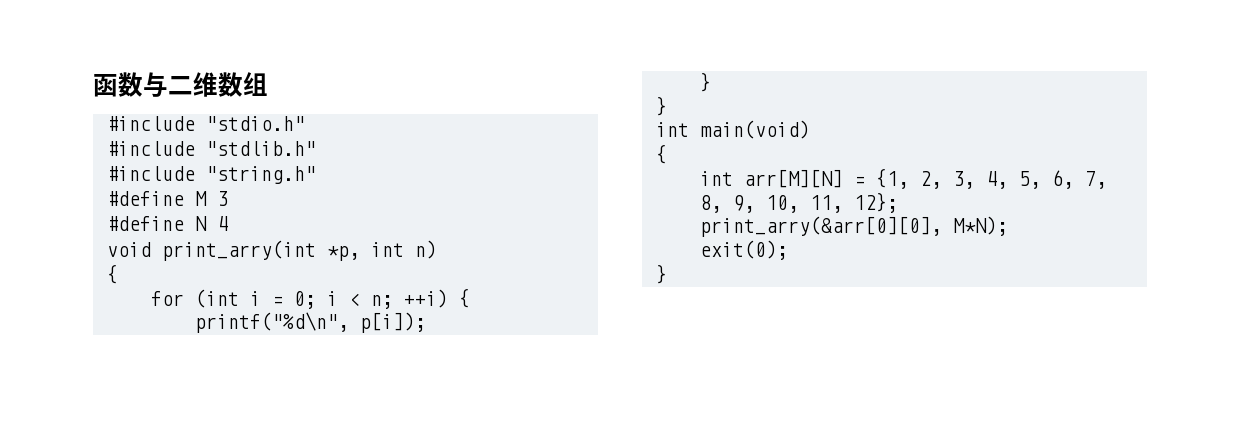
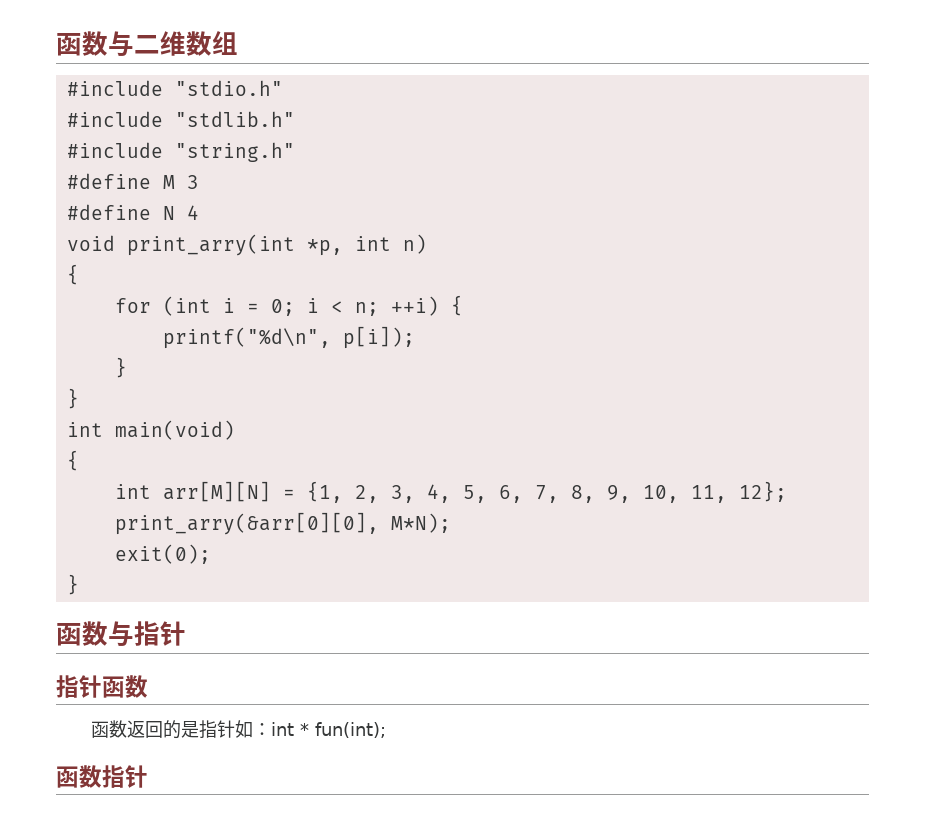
+ 函数与指针
+ 指针函数
+ 函数返回的是指针如：int * fun(int);
+ 函数指针

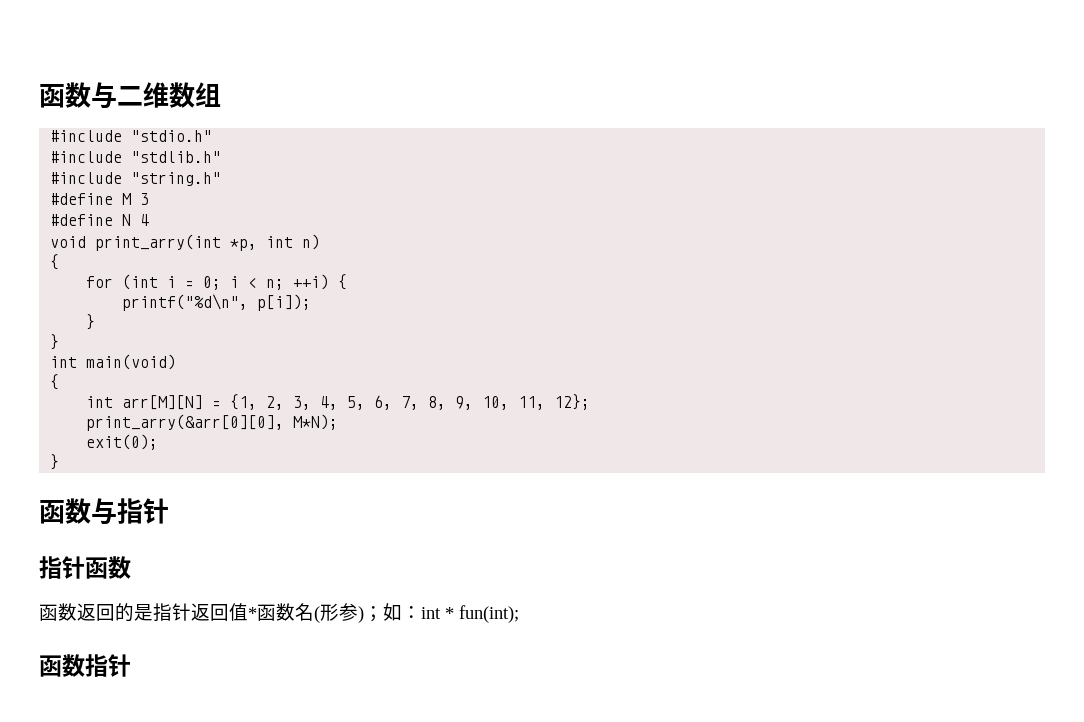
- 函数返回的是指针如：int * fun(int);
+ 函数返回的是指针返回值*函数名(形参)；如：int * fun(int);

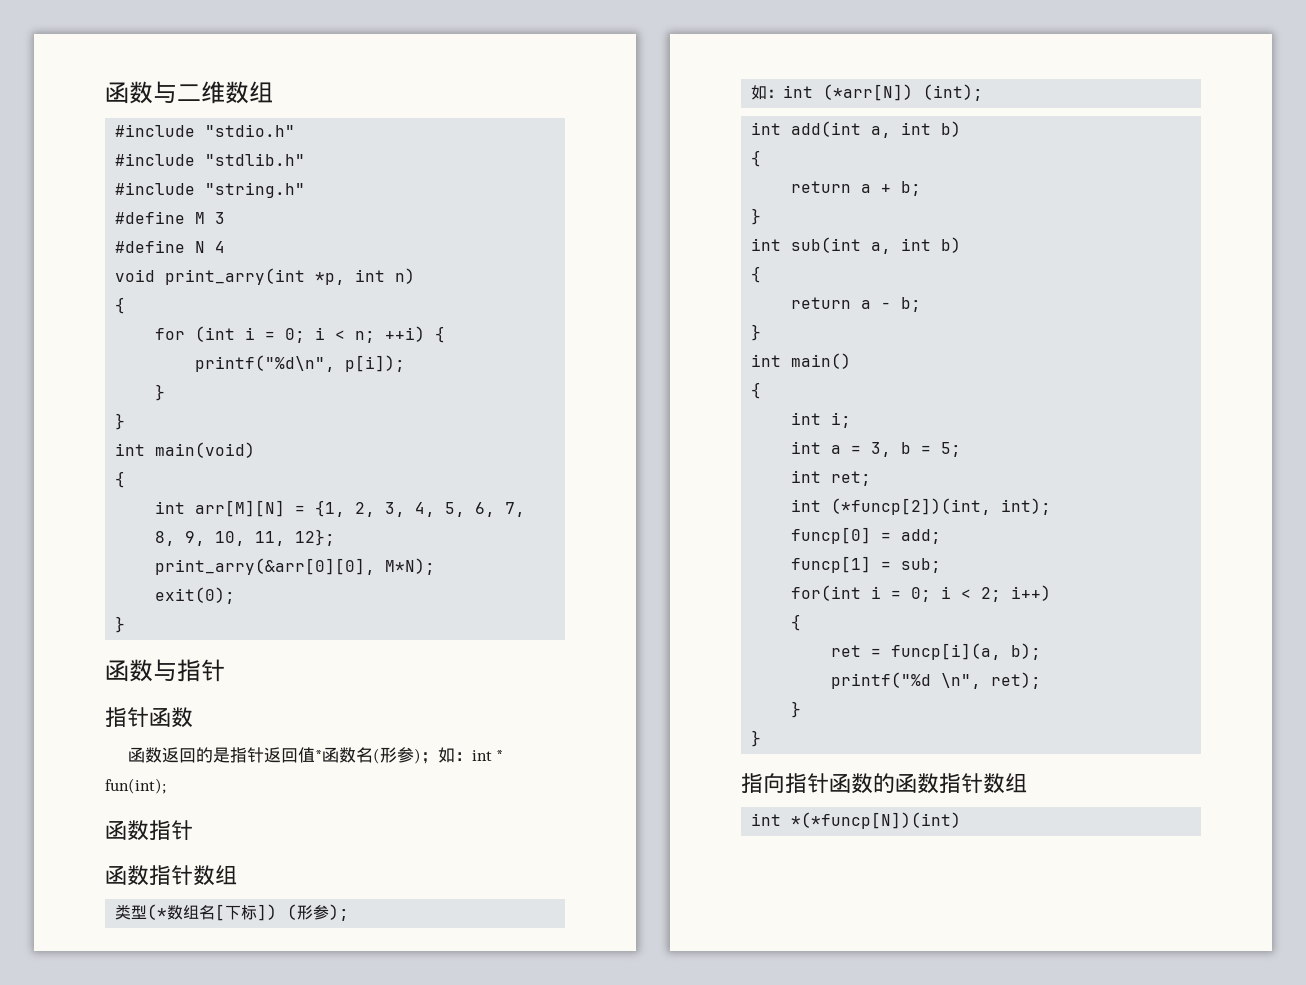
  函数返回的是指针返回值*函数名(形参)；如：int * fun(int);
  函数指针
+ 函数指针数组
+ 类型(*数组名[下标]) (形参);
+ 如：int (*arr[N]) (int);
+ int add(int a, int b)
+ {
+ return a + b;
+ }
+ int sub(int a, int b)
+ {
+ return a - b;
+ }
+ int main()
+ {
+ int i;
+ int a = 3, b = 5;
+ int ret;
+ int (*funcp[2])(int, int);
+ funcp[0] = add;
+ funcp[1] = sub;
+ for(int i = 0; i < 2; i++)
+ {
+ ret = funcp[i](a, b);
+ printf("%d \n", ret);
+ }
+ }
+ 指向指针函数的函数指针数组
+ int *(*funcp[N])(int)

